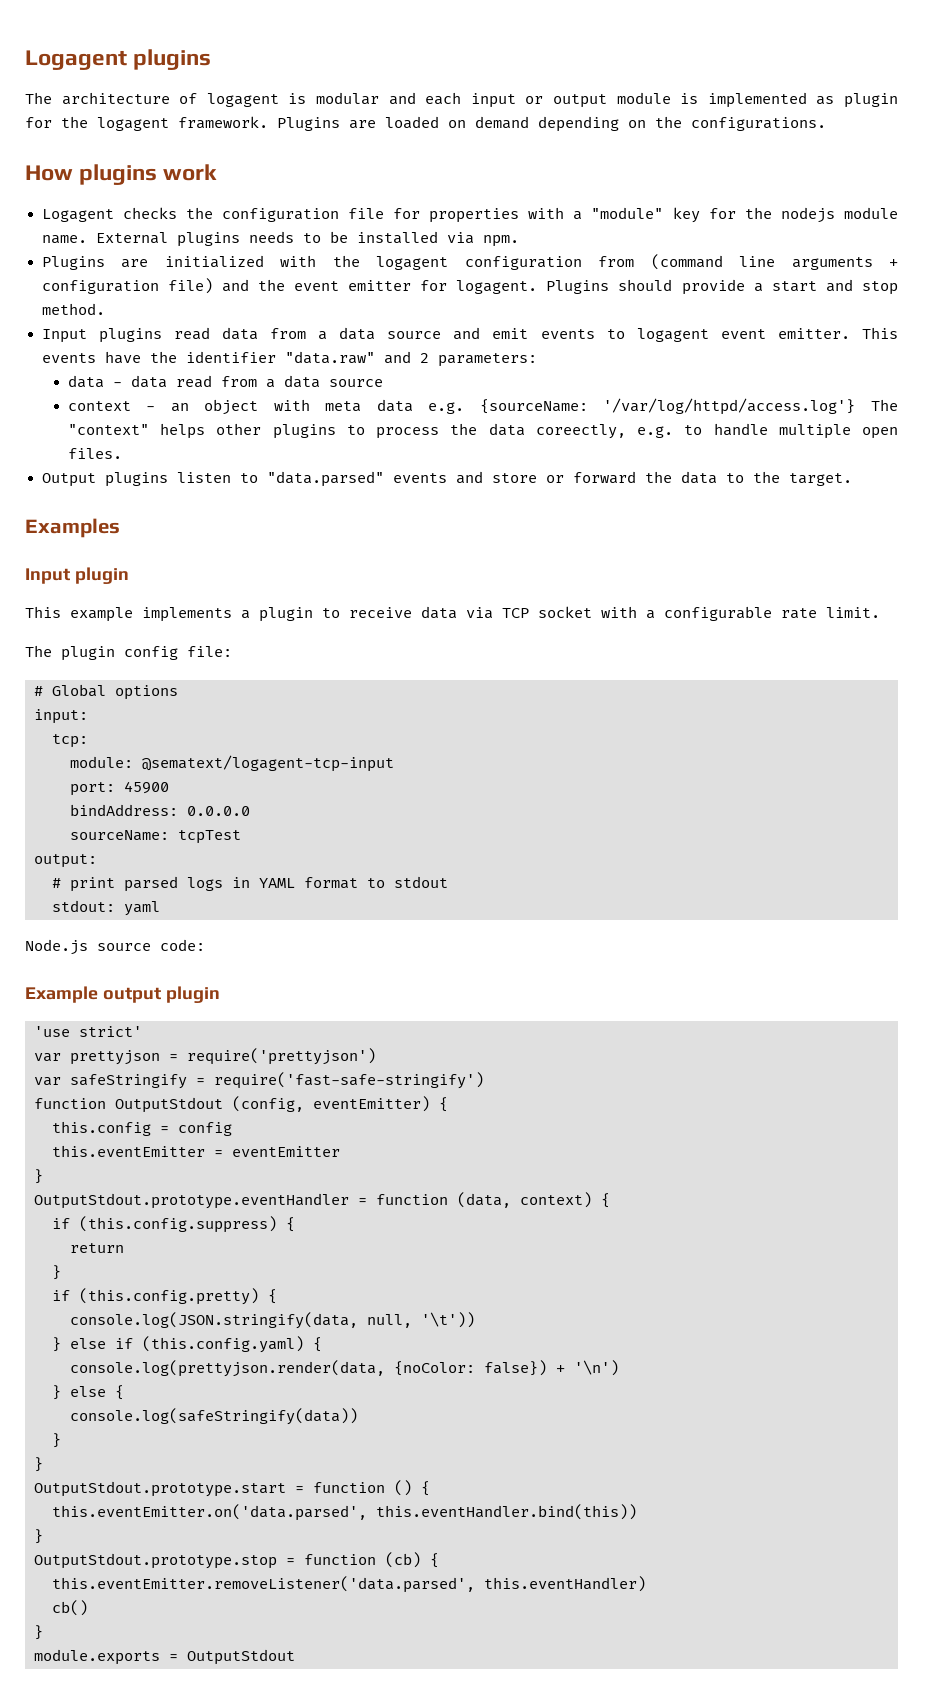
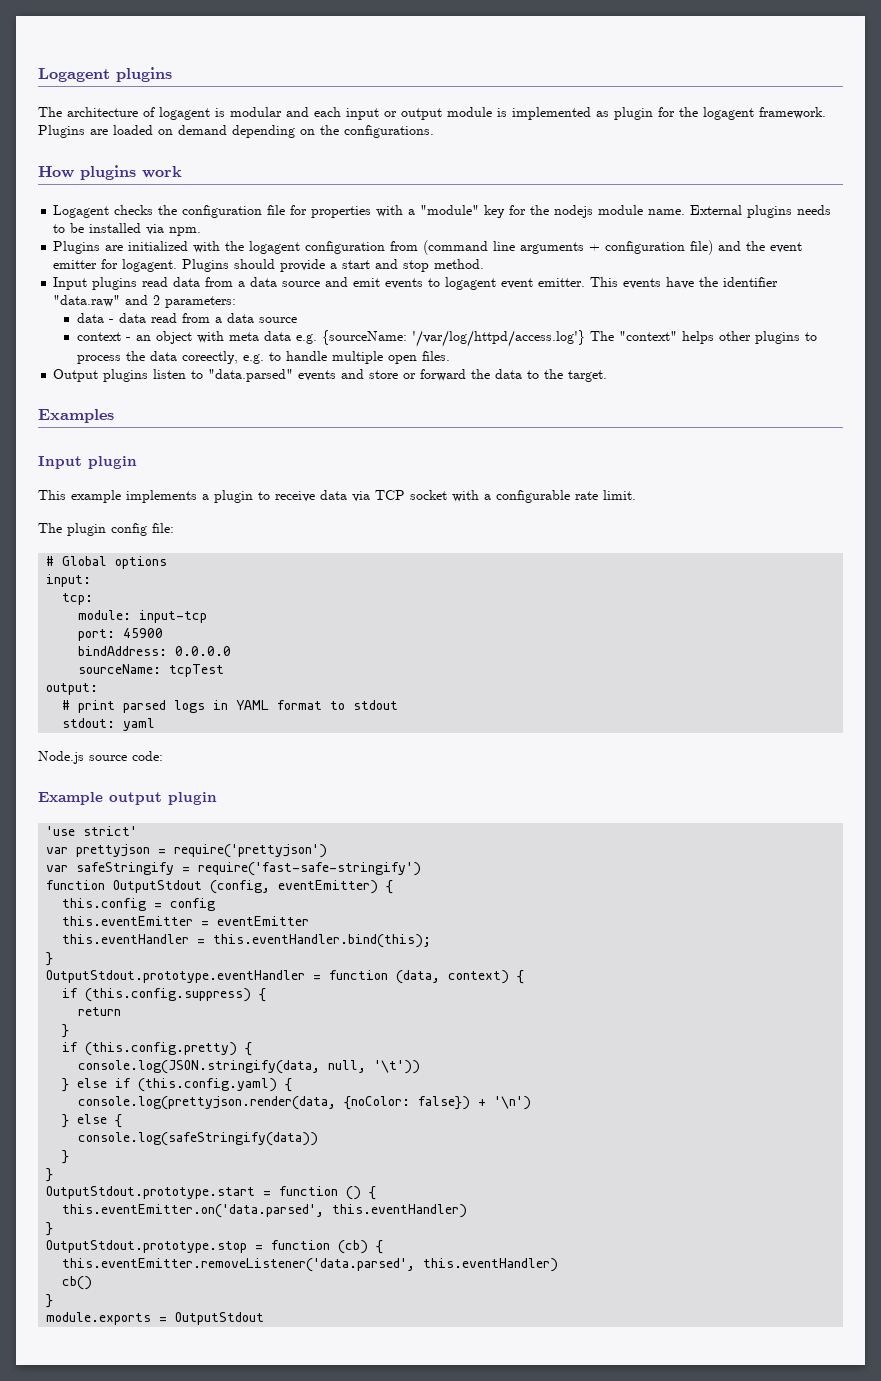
- module: @sematext/logagent-tcp-input
+ module: input-tcp
+ this.eventHandler = this.eventHandler.bind(this);
- this.eventEmitter.on('data.parsed', this.eventHandler.bind(this))
+ this.eventEmitter.on('data.parsed', this.eventHandler)

